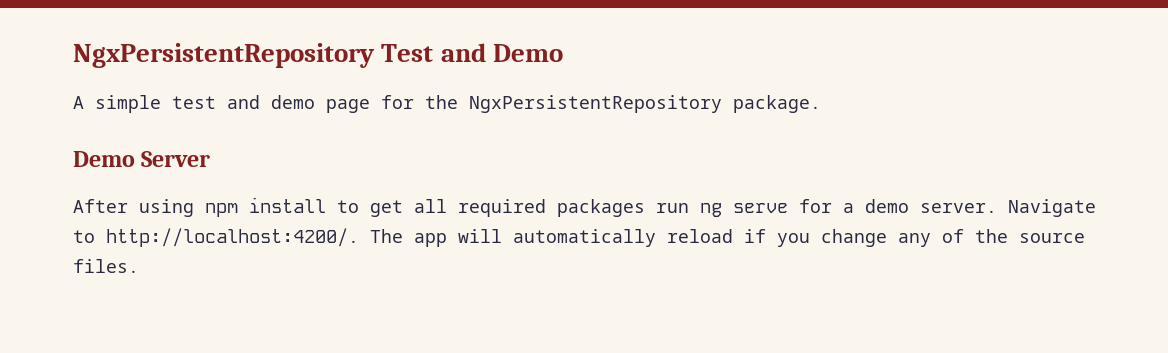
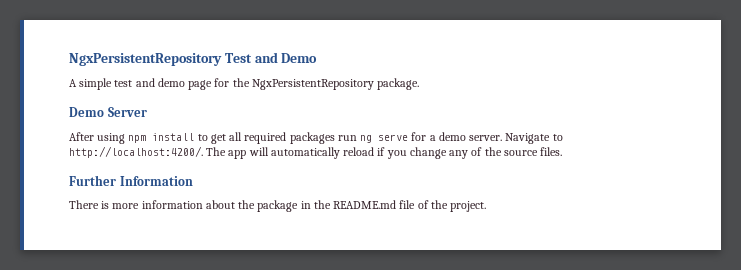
+ Further Information
+ There is more information about the package in the README.md file of the project.

